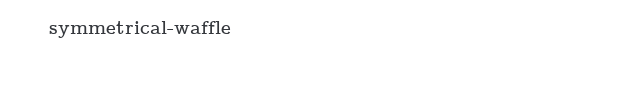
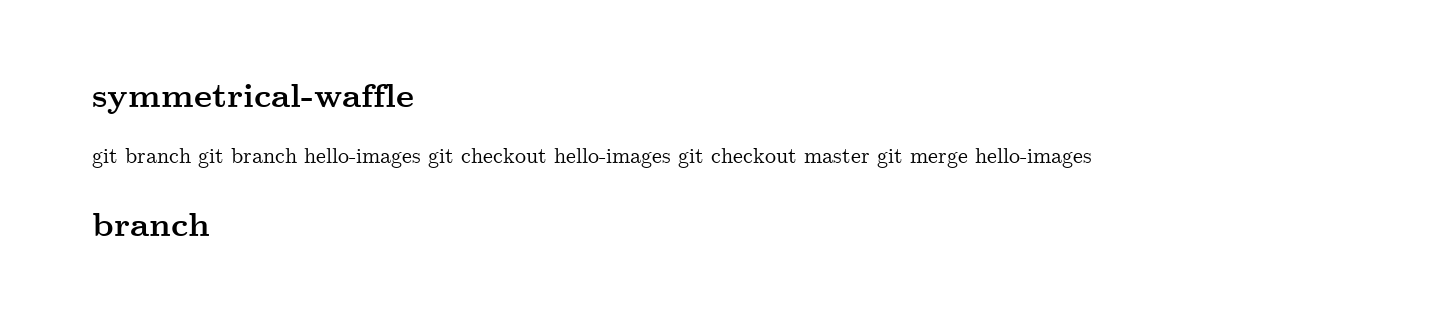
+ git branch git branch hello-images git checkout hello-images git checkout master git merge hello-images
+ branch

